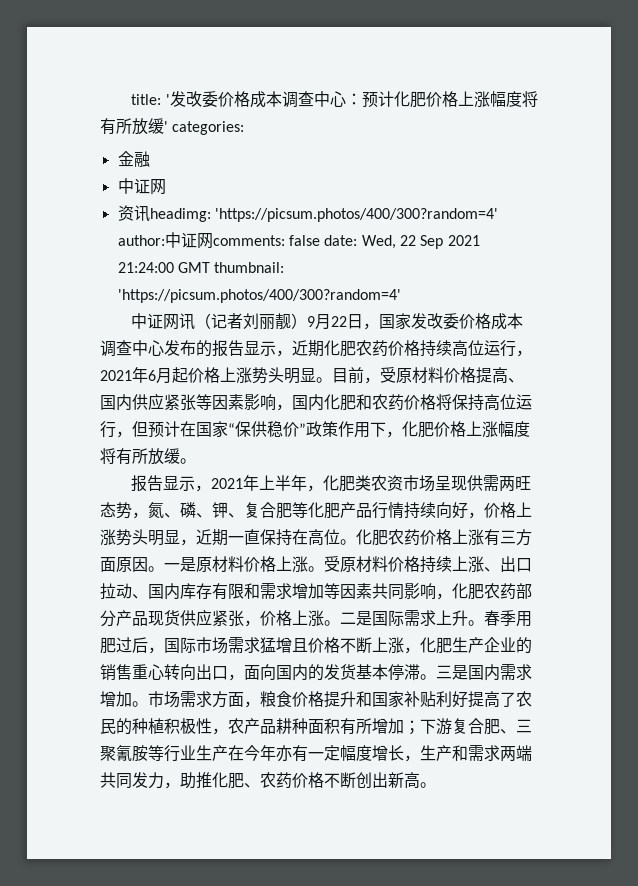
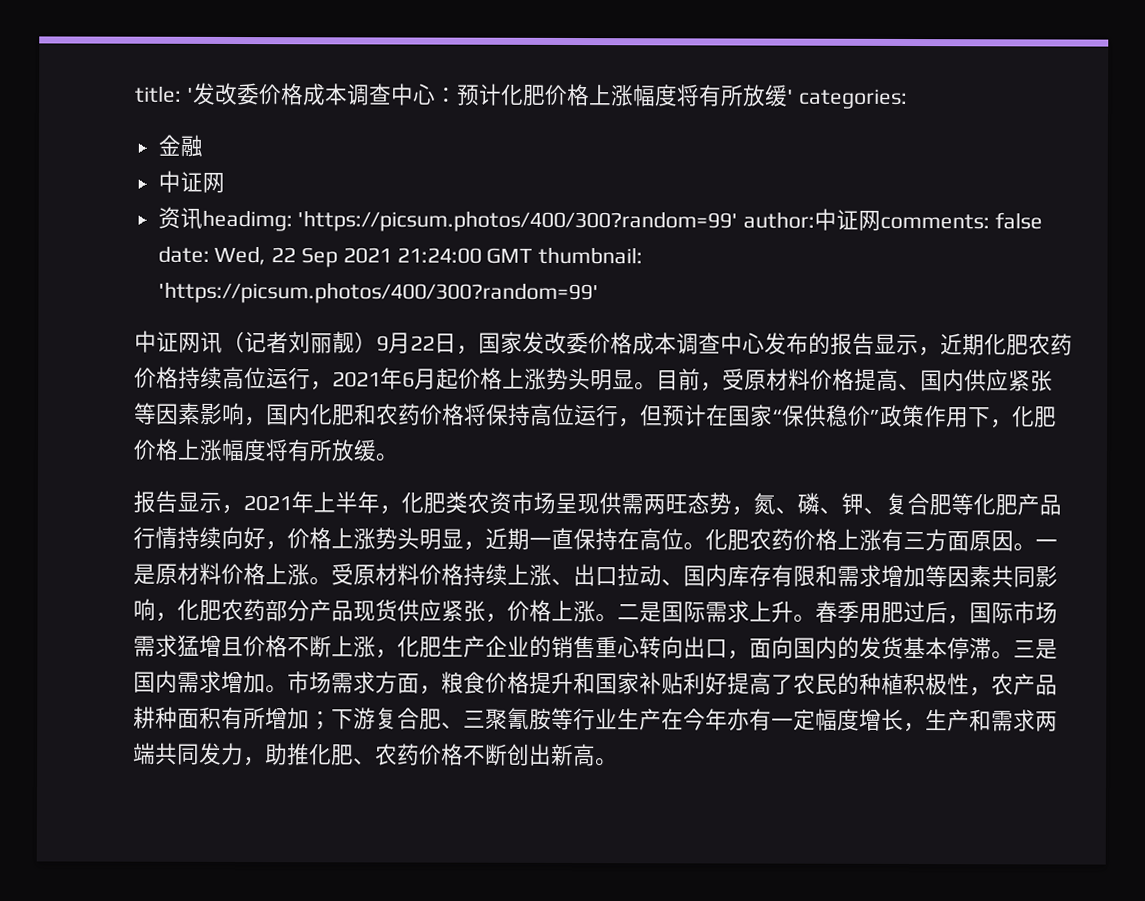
- 资讯headimg: 'https://picsum.photos/400/300?random=4' author:中证网comments: false date: Wed, 22 Sep 2021 21:24:00 GMT thumbnail: 'https://picsum.photos/400/300?random=4'
+ 资讯headimg: 'https://picsum.photos/400/300?random=99' author:中证网comments: false date: Wed, 22 Sep 2021 21:24:00 GMT thumbnail: 'https://picsum.photos/400/300?random=99'

